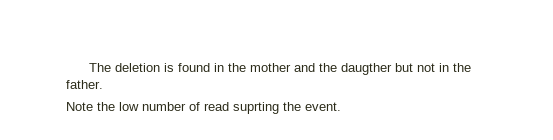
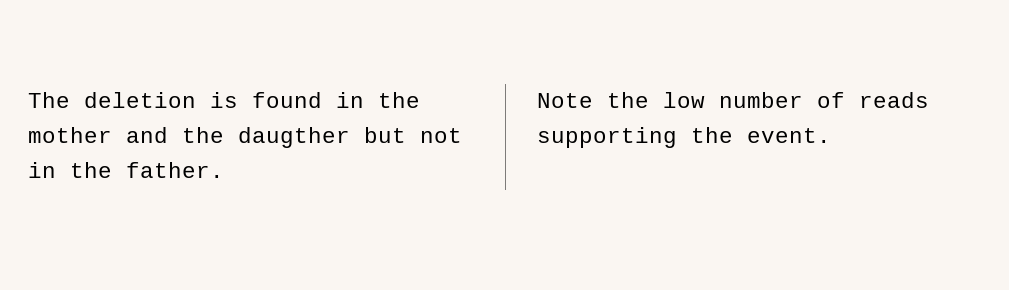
- Note the low number of read suprting the event.
+ Note the low number of reads supporting the event.

